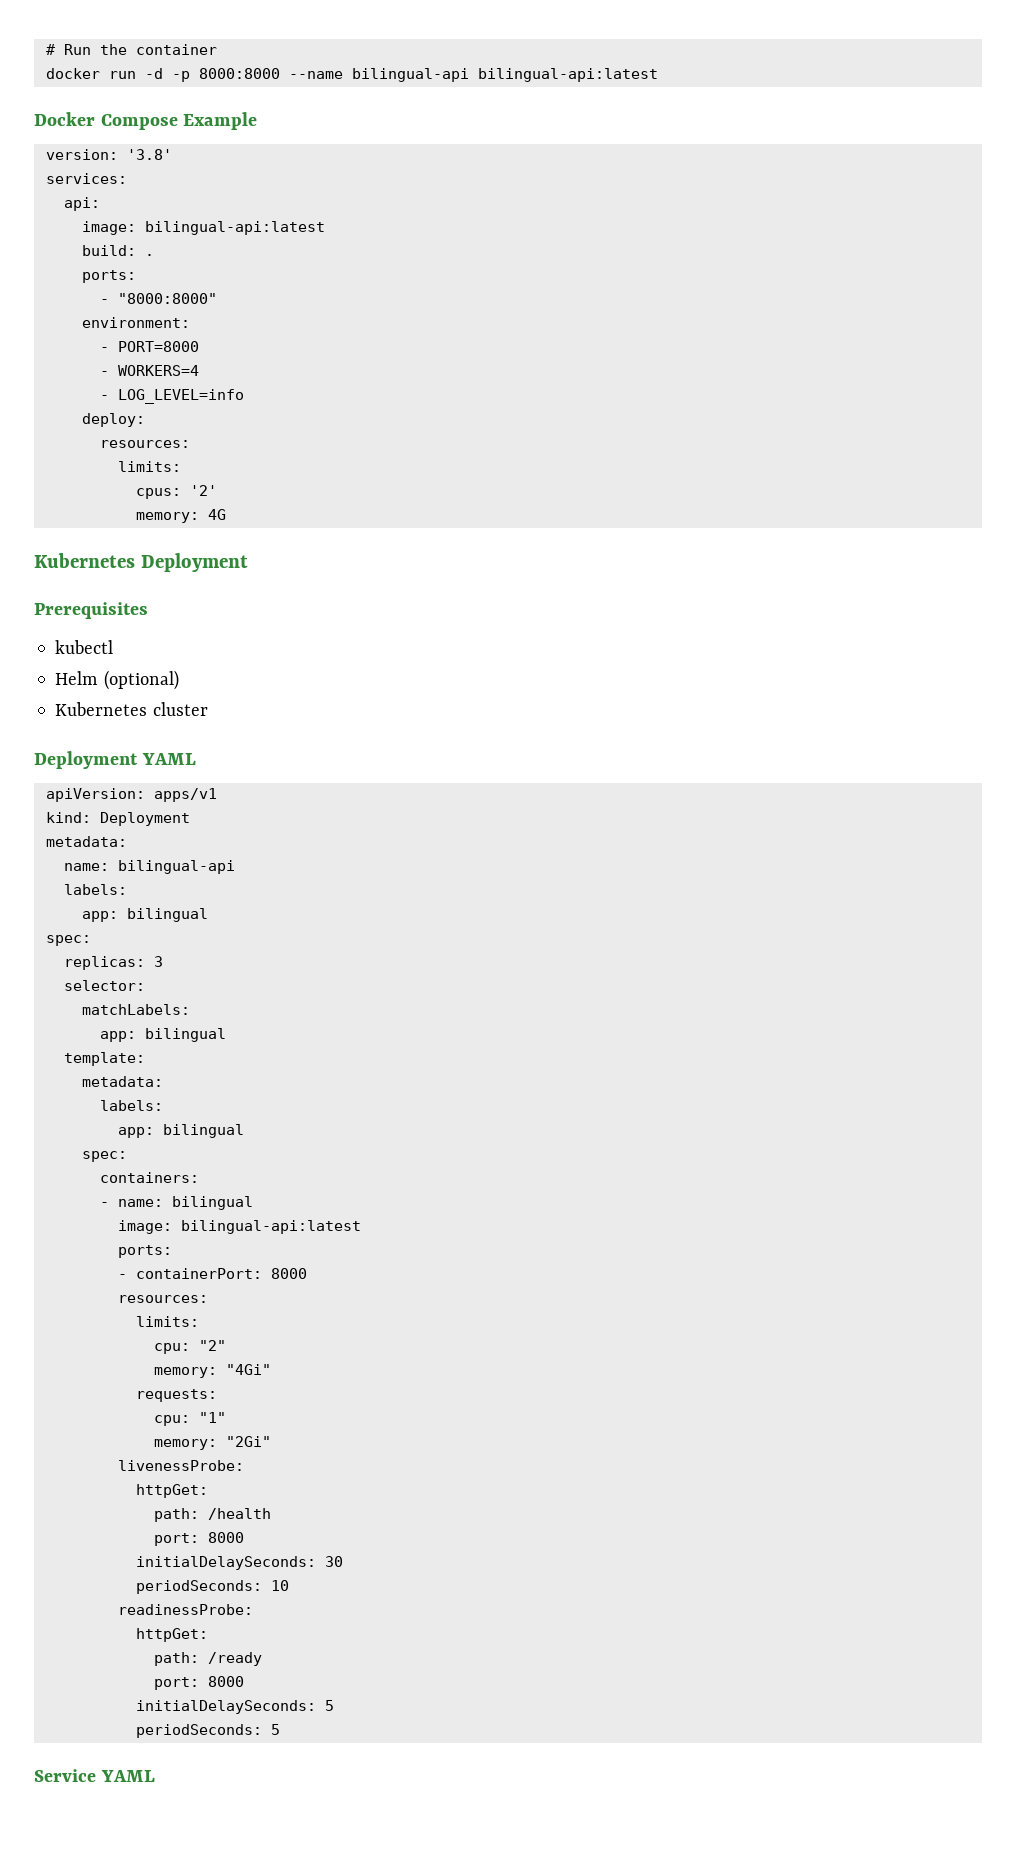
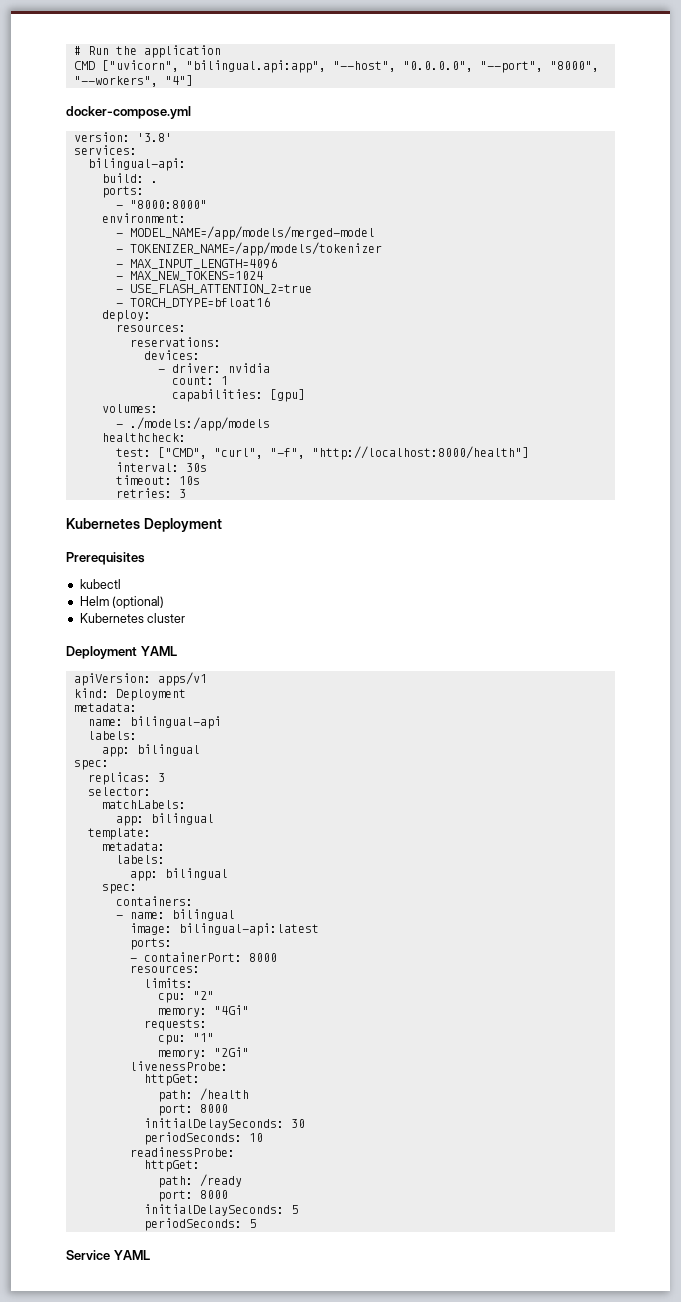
- # Run the container
- docker run -d -p 8000:8000 --name bilingual-api bilingual-api:latest
- Docker Compose Example
+ # Run the application
+ CMD ["uvicorn", "bilingual.api:app", "--host", "0.0.0.0", "--port", "8000", "--workers", "4"]
+ docker-compose.yml
- api:
- image: bilingual-api:latest
+ bilingual-api:
- - PORT=8000
- - WORKERS=4
- - LOG_LEVEL=info
+ - MODEL_NAME=/app/models/merged-model
+ - TOKENIZER_NAME=/app/models/tokenizer
+ - MAX_INPUT_LENGTH=4096
+ - MAX_NEW_TOKENS=1024
+ - USE_FLASH_ATTENTION_2=true
+ - TORCH_DTYPE=bfloat16
  deploy:
  resources:
- limits:
- cpus: '2'
- memory: 4G
+ reservations:
+ devices:
+ - driver: nvidia
+ count: 1
+ capabilities: [gpu]
+ volumes:
+ - ./models:/app/models
+ healthcheck:
+ test: ["CMD", "curl", "-f", "http://localhost:8000/health"]
+ interval: 30s
+ timeout: 10s
+ retries: 3

